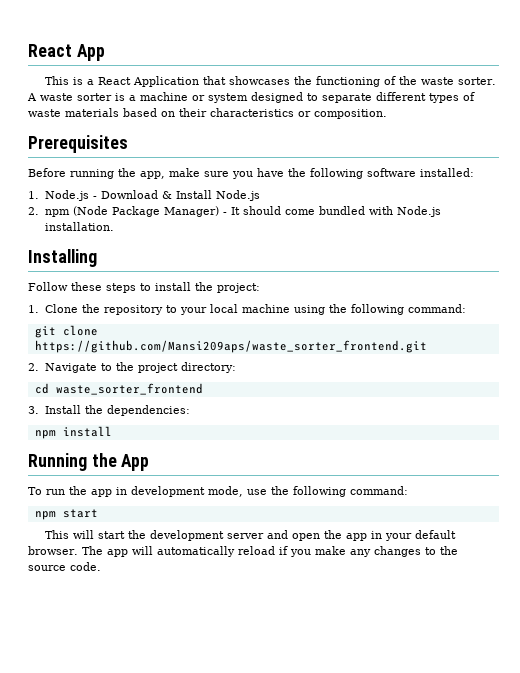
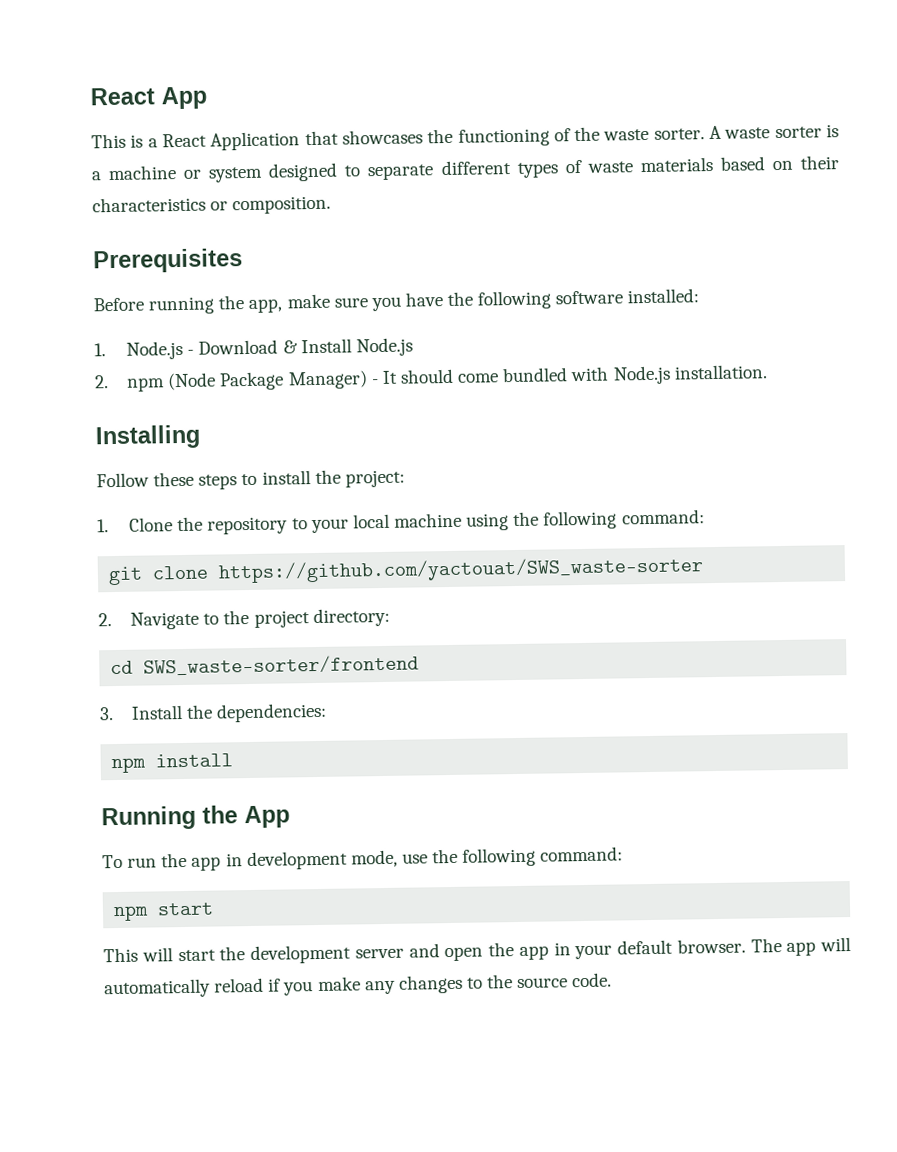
- git clone https://github.com/Mansi209aps/waste_sorter_frontend.git
+ git clone https://github.com/yactouat/SWS_waste-sorter
- cd waste_sorter_frontend
+ cd SWS_waste-sorter/frontend

